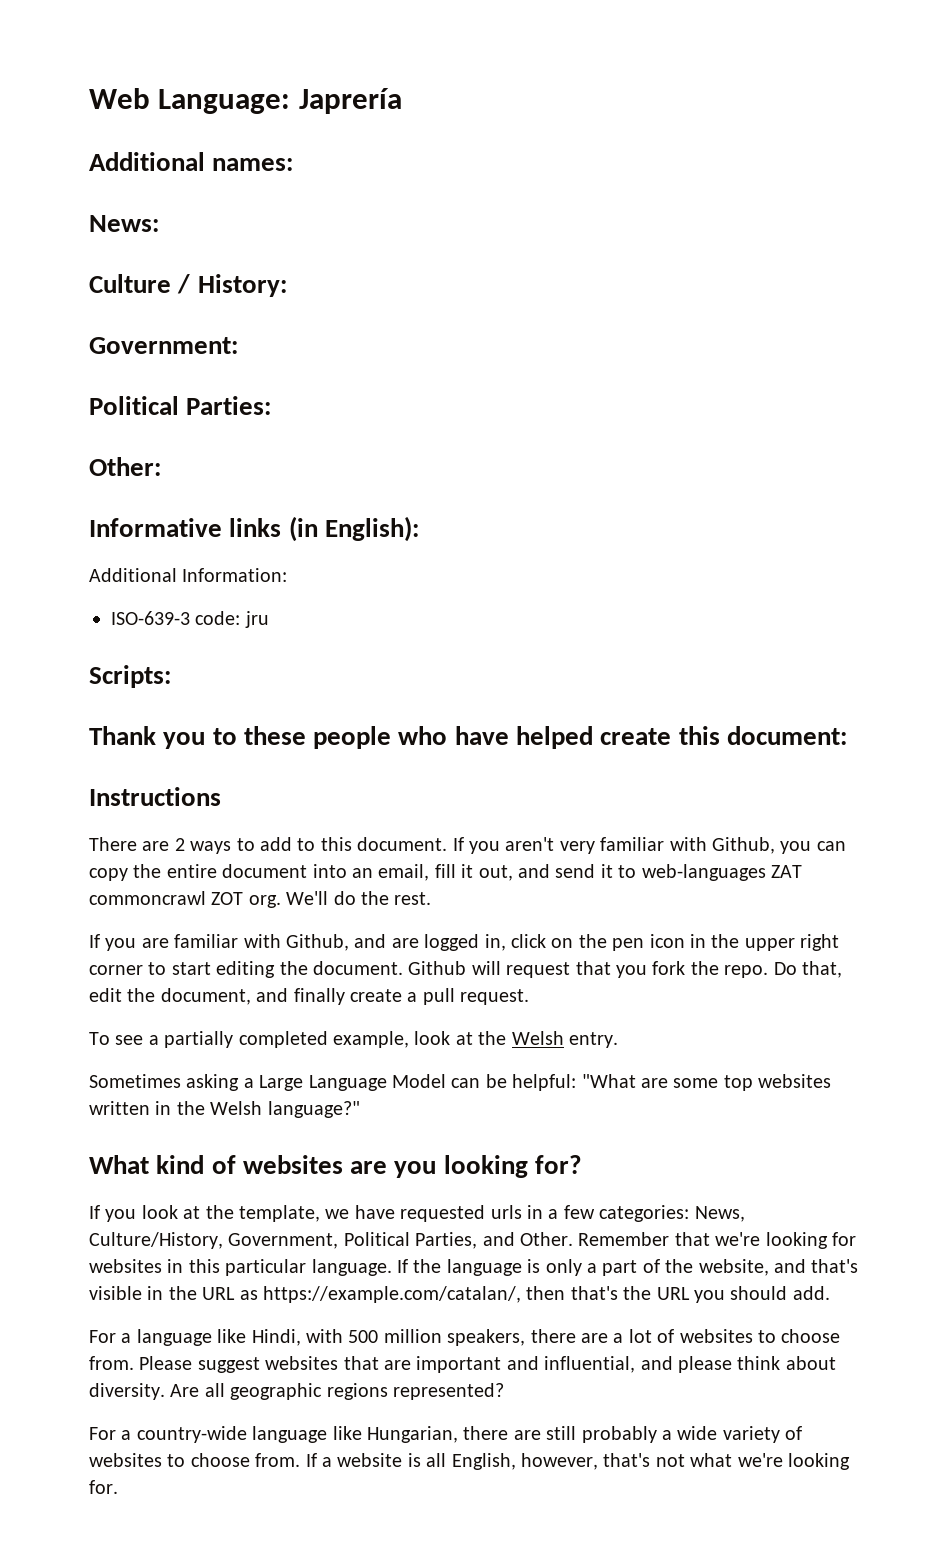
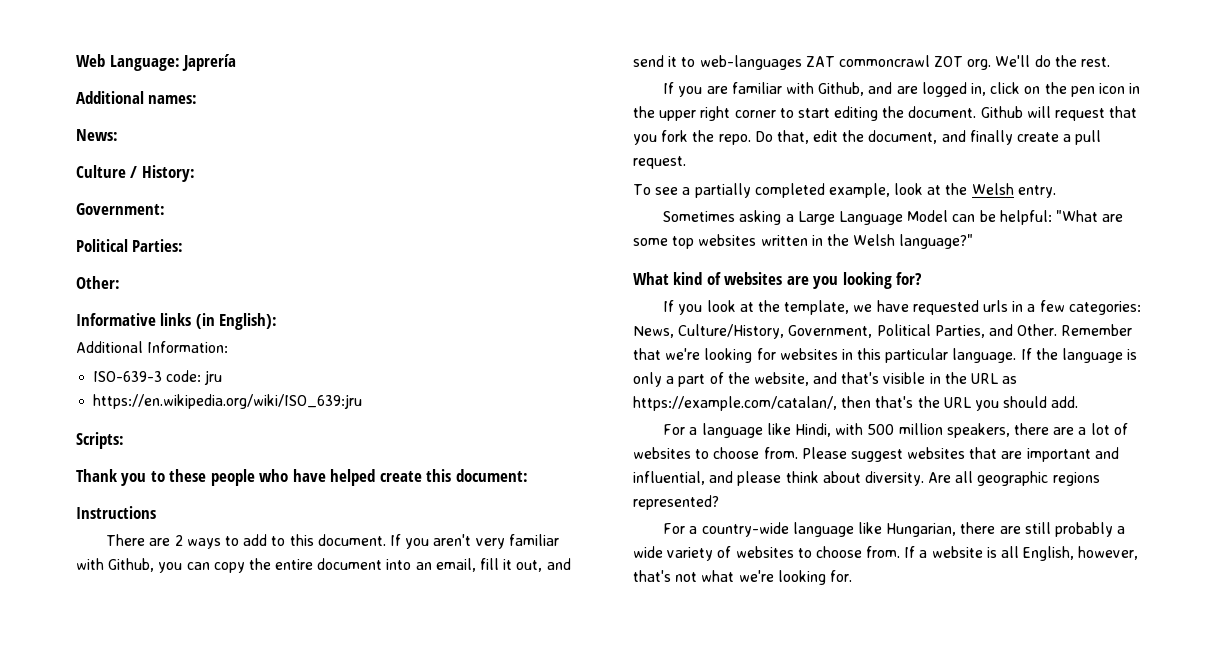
+ https://en.wikipedia.org/wiki/ISO_639:jru

